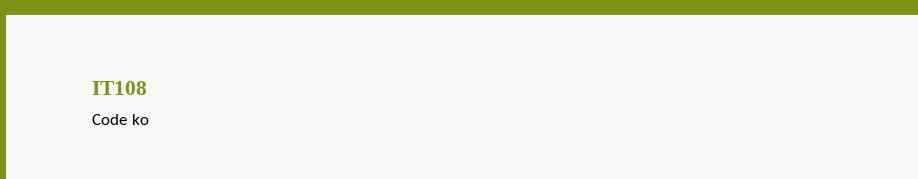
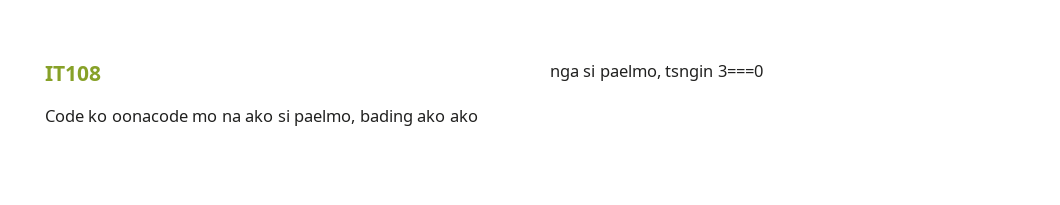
- Code ko
+ Code ko oonacode mo na ako si paelmo, bading ako ako nga si paelmo, tsngin 3===0

